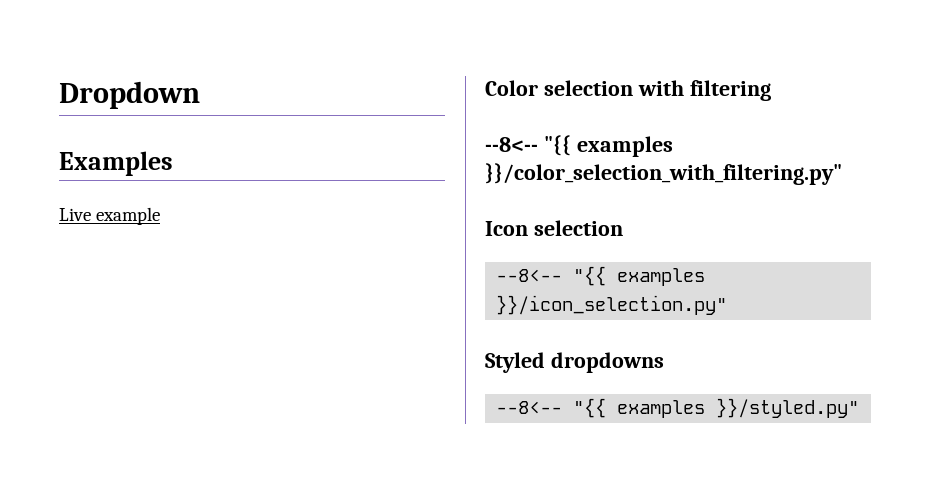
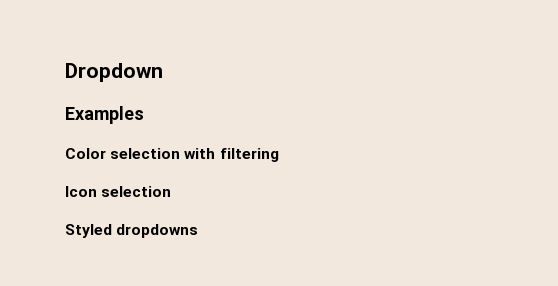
- Live example
- --8<-- "{{ examples }}/color_selection_with_filtering.py"
  Icon selection
- --8<-- "{{ examples }}/icon_selection.py"
  Styled dropdowns
- --8<-- "{{ examples }}/styled.py"

